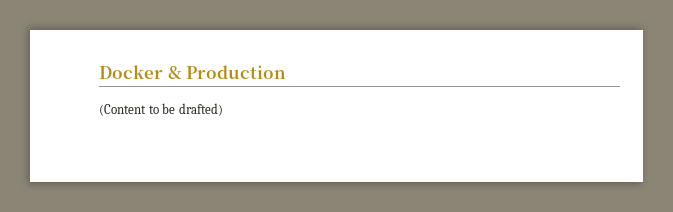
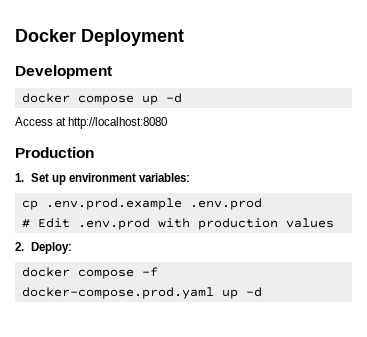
- Docker & Production
- (Content to be drafted)
+ Docker Deployment
+ Development
+ docker compose up -d
+ Access at http://localhost:8080
+ Production
+ 1. Set up environment variables:
+ cp .env.prod.example .env.prod
+ # Edit .env.prod with production values
+ 2. Deploy:
+ docker compose -f docker-compose.prod.yaml up -d

